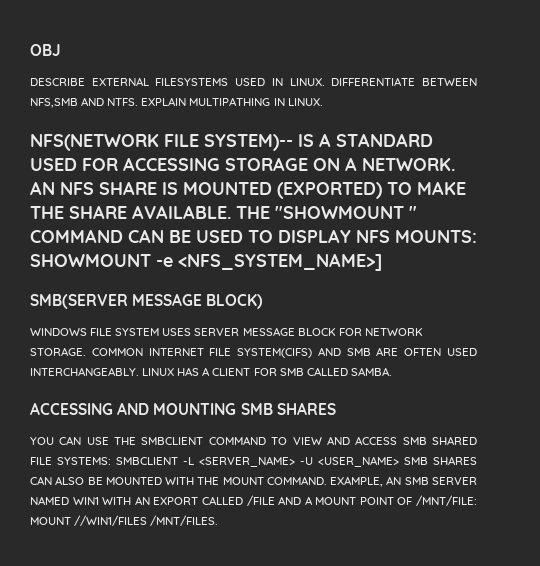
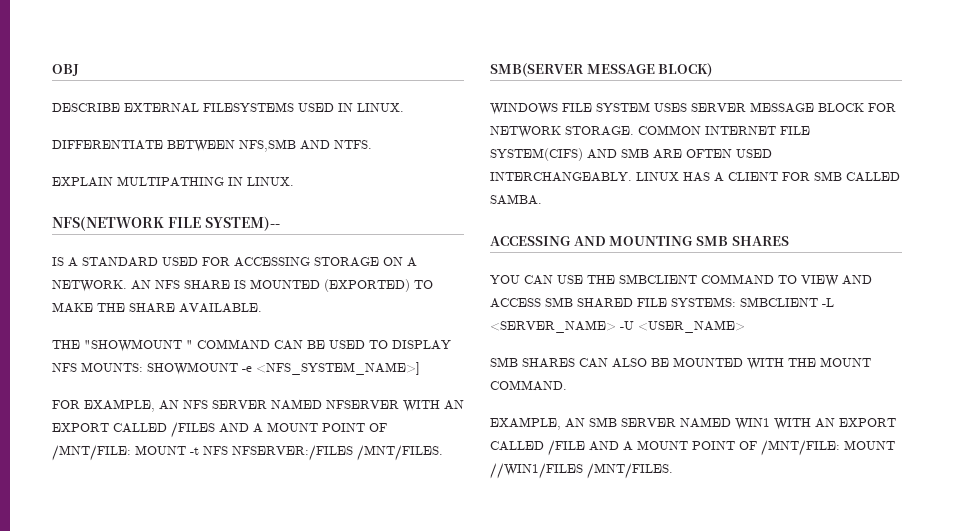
- DESCRIBE EXTERNAL FILESYSTEMS USED IN LINUX. DIFFERENTIATE BETWEEN NFS,SMB AND NTFS. EXPLAIN MULTIPATHING IN LINUX.
+ DESCRIBE EXTERNAL FILESYSTEMS USED IN LINUX.
+ DIFFERENTIATE BETWEEN NFS,SMB AND NTFS.
+ EXPLAIN MULTIPATHING IN LINUX.
- NFS(NETWORK FILE SYSTEM)-- IS A STANDARD USED FOR ACCESSING STORAGE ON A NETWORK.
+ NFS(NETWORK FILE SYSTEM)--
+ IS A STANDARD USED FOR ACCESSING STORAGE ON A NETWORK.
- AN NFS SHARE IS MOUNTED (EXPORTED) TO MAKE THE SHARE AVAILABLE. THE "SHOWMOUNT " COMMAND CAN BE USED TO DISPLAY NFS MOUNTS: SHOWMOUNT -e <NFS_SYSTEM_NAME>]
+ AN NFS SHARE IS MOUNTED (EXPORTED) TO MAKE THE SHARE AVAILABLE.
+ THE "SHOWMOUNT " COMMAND CAN BE USED TO DISPLAY NFS MOUNTS: SHOWMOUNT -e <NFS_SYSTEM_NAME>]
+ FOR EXAMPLE, AN NFS SERVER NAMED NFSERVER WITH AN EXPORT CALLED /FILES AND A MOUNT POINT OF /MNT/FILE: MOUNT -t NFS NFSERVER:/FILES /MNT/FILES.
- YOU CAN USE THE SMBCLIENT COMMAND TO VIEW AND ACCESS SMB SHARED FILE SYSTEMS: SMBCLIENT -L <SERVER_NAME> -U <USER_NAME> SMB SHARES CAN ALSO BE MOUNTED WITH THE MOUNT COMMAND. EXAMPLE, AN SMB SERVER NAMED WIN1 WITH AN EXPORT CALLED /FILE AND A MOUNT POINT OF /MNT/FILE: MOUNT //WIN1/FILES /MNT/FILES.
+ YOU CAN USE THE SMBCLIENT COMMAND TO VIEW AND ACCESS SMB SHARED FILE SYSTEMS: SMBCLIENT -L <SERVER_NAME> -U <USER_NAME>
+ SMB SHARES CAN ALSO BE MOUNTED WITH THE MOUNT COMMAND.
+ EXAMPLE, AN SMB SERVER NAMED WIN1 WITH AN EXPORT CALLED /FILE AND A MOUNT POINT OF /MNT/FILE: MOUNT //WIN1/FILES /MNT/FILES.

